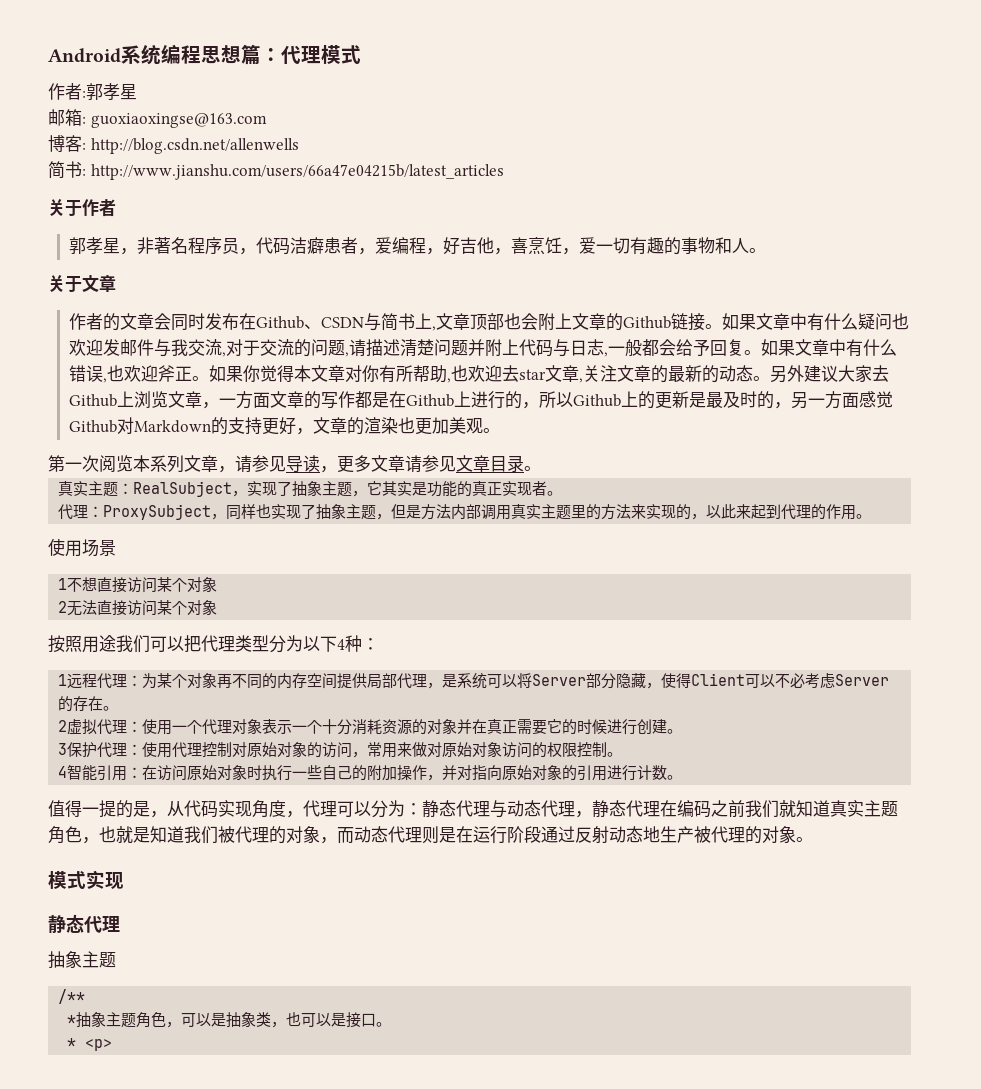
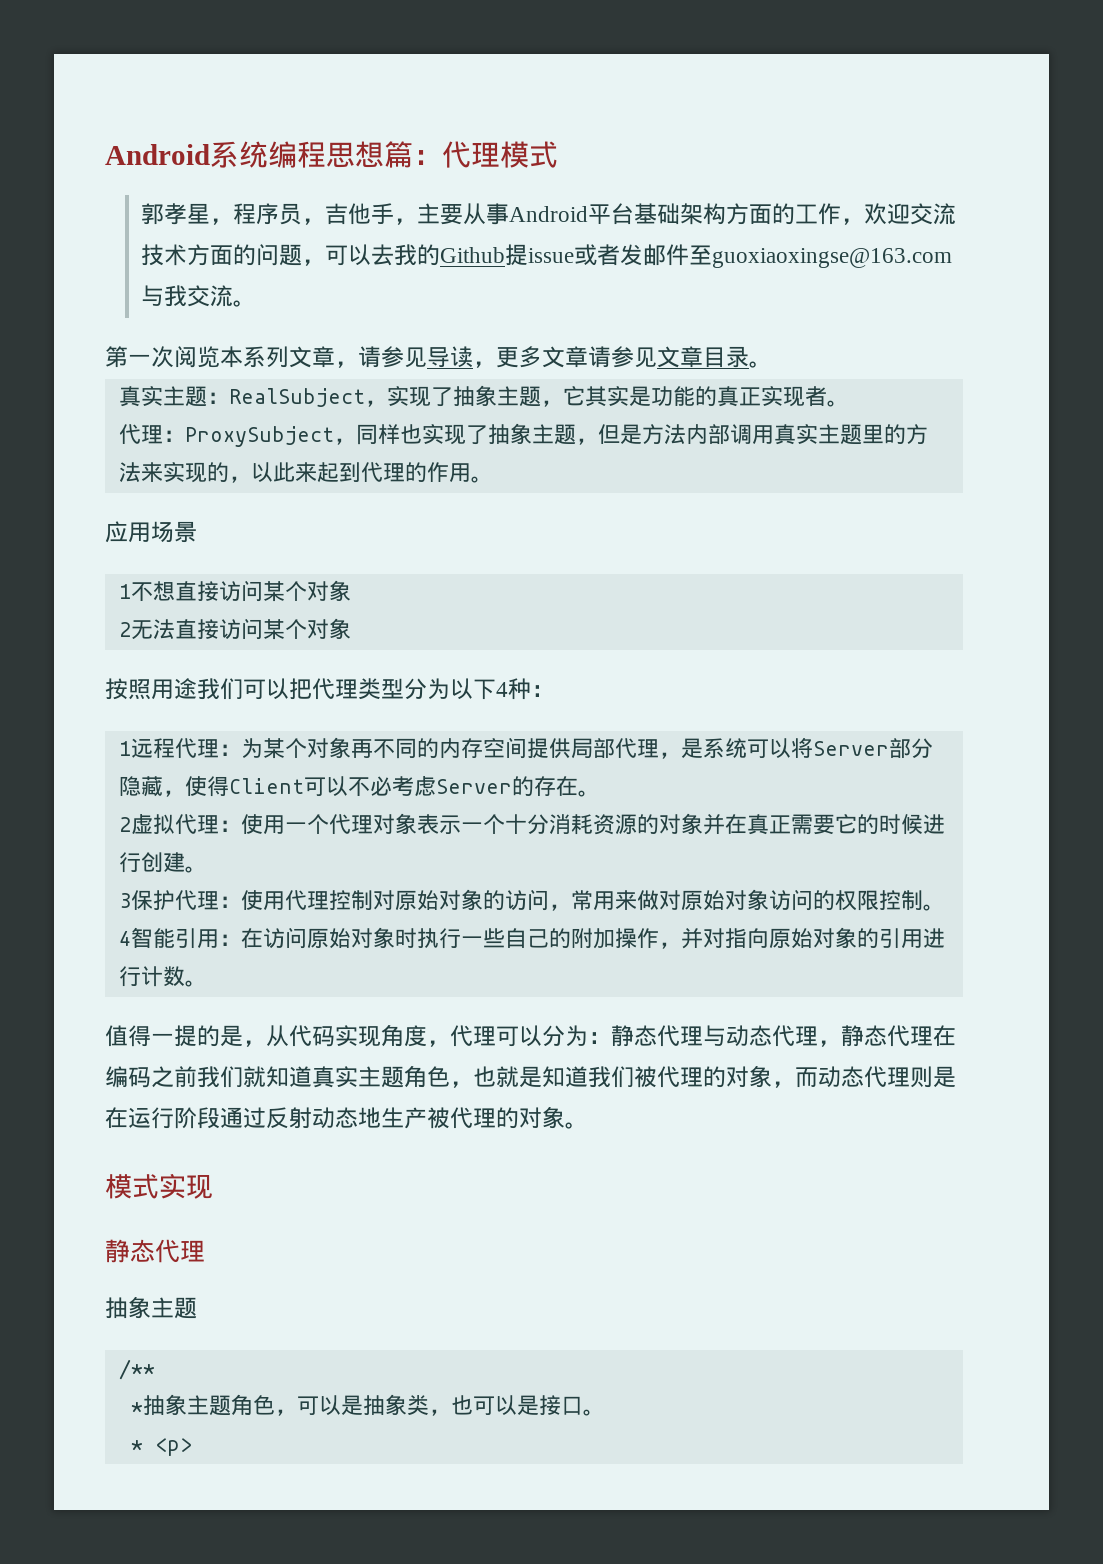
- 作者:郭孝星
- 邮箱: guoxiaoxingse@163.com
- 博客: http://blog.csdn.net/allenwells
- 简书: http://www.jianshu.com/users/66a47e04215b/latest_articles
- 关于作者
- 郭孝星，非著名程序员，代码洁癖患者，爱编程，好吉他，喜烹饪，爱一切有趣的事物和人。
- 关于文章
- 作者的文章会同时发布在Github、CSDN与简书上,文章顶部也会附上文章的Github链接。如果文章中有什么疑问也欢迎发邮件与我交流,对于交流的问题,请描述清楚问题并附上代码与日志,一般都会给予回复。如果文章中有什么错误,也欢迎斧正。如果你觉得本文章对你有所帮助,也欢迎去star文章,关注文章的最新的动态。另外建议大家去Github上浏览文章，一方面文章的写作都是在Github上进行的，所以Github上的更新是最及时的，另一方面感觉Github对Markdown的支持更好，文章的渲染也更加美观。
+ 郭孝星，程序员，吉他手，主要从事Android平台基础架构方面的工作，欢迎交流技术方面的问题，可以去我的Github提issue或者发邮件至guoxiaoxingse@163.com与我交流。
- 使用场景
+ 应用场景

